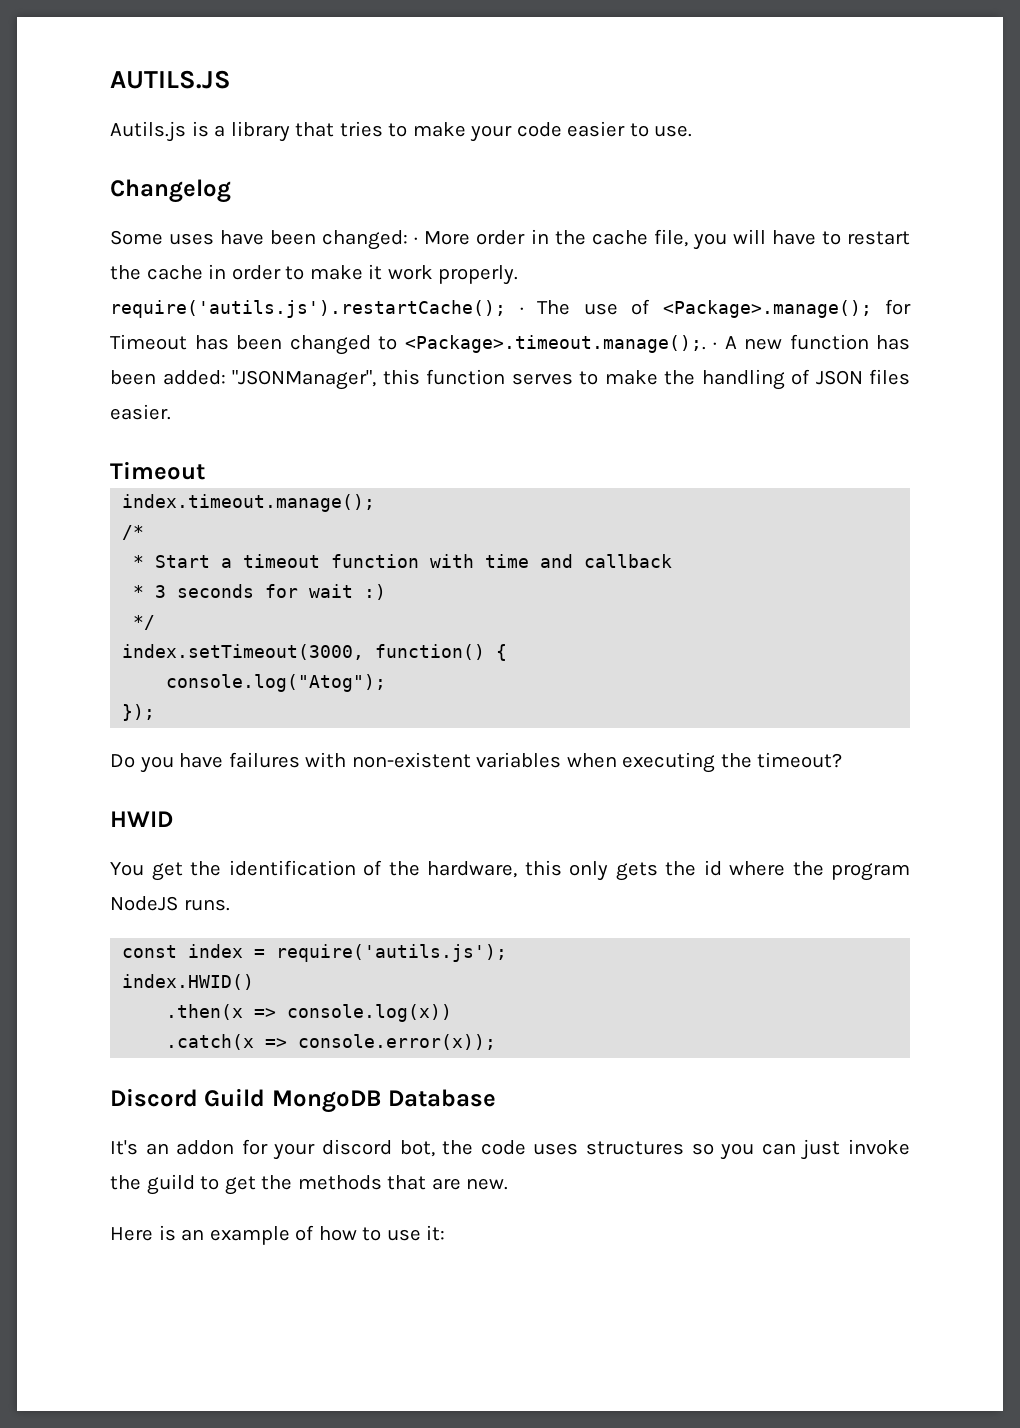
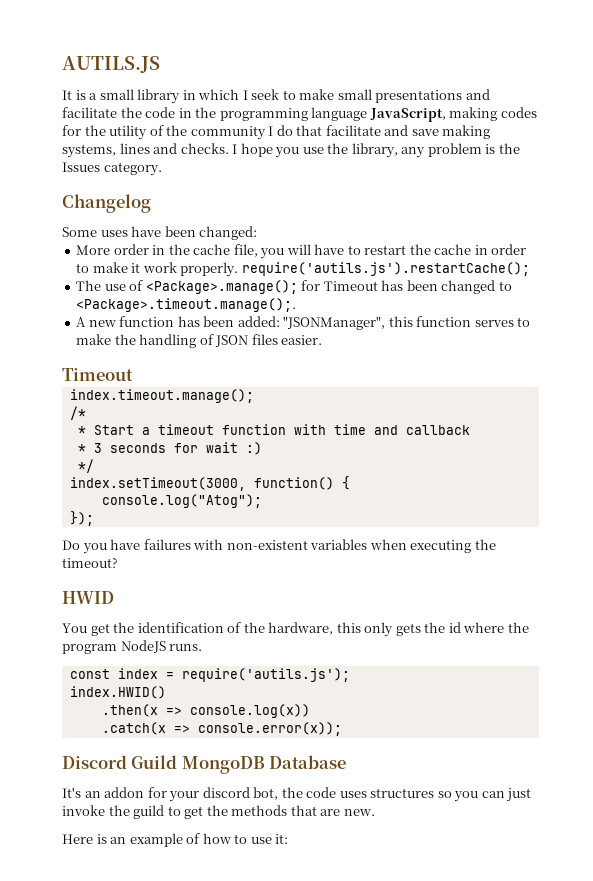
- Autils.js is a library that tries to make your code easier to use.
+ It is a small library in which I seek to make small presentations and facilitate the code in the programming language JavaScript, making codes for the utility of the community I do that facilitate and save making systems, lines and checks. I hope you use the library, any problem is the Issues category.
- Some uses have been changed: · More order in the cache file, you will have to restart the cache in order to make it work properly. require('autils.js').restartCache(); · The use of <Package>.manage(); for Timeout has been changed to <Package>.timeout.manage();. · A new function has been added: "JSONManager", this function serves to make the handling of JSON files easier.
+ Some uses have been changed:
+ More order in the cache file, you will have to restart the cache in order to make it work properly. require('autils.js').restartCache();
+ The use of <Package>.manage(); for Timeout has been changed to <Package>.timeout.manage();.
+ A new function has been added: "JSONManager", this function serves to make the handling of JSON files easier.

